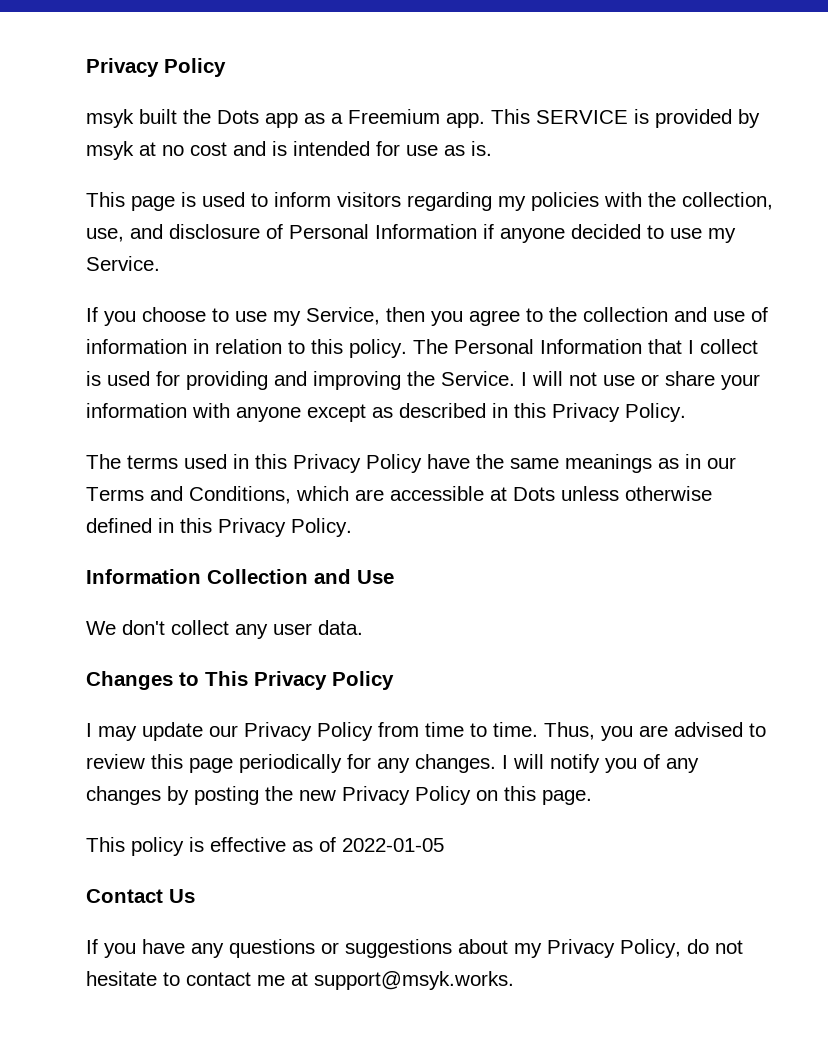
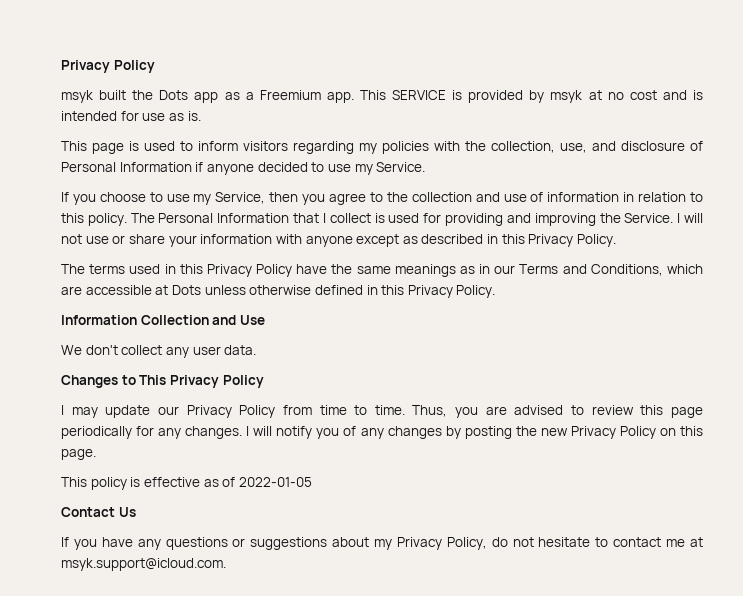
- If you have any questions or suggestions about my Privacy Policy, do not hesitate to contact me at support@msyk.works.
+ If you have any questions or suggestions about my Privacy Policy, do not hesitate to contact me at msyk.support@icloud.com.

